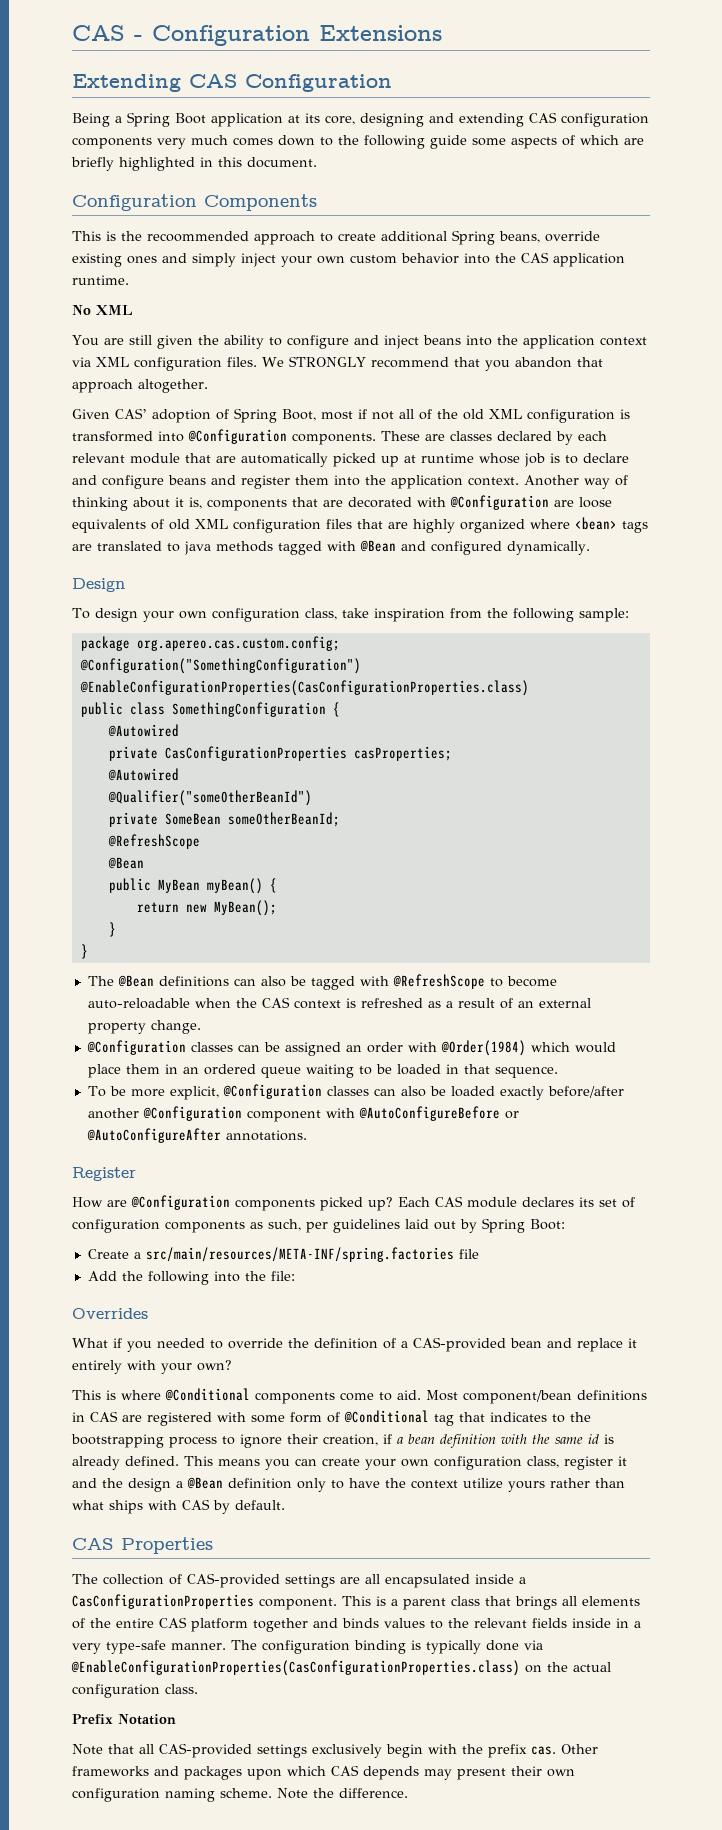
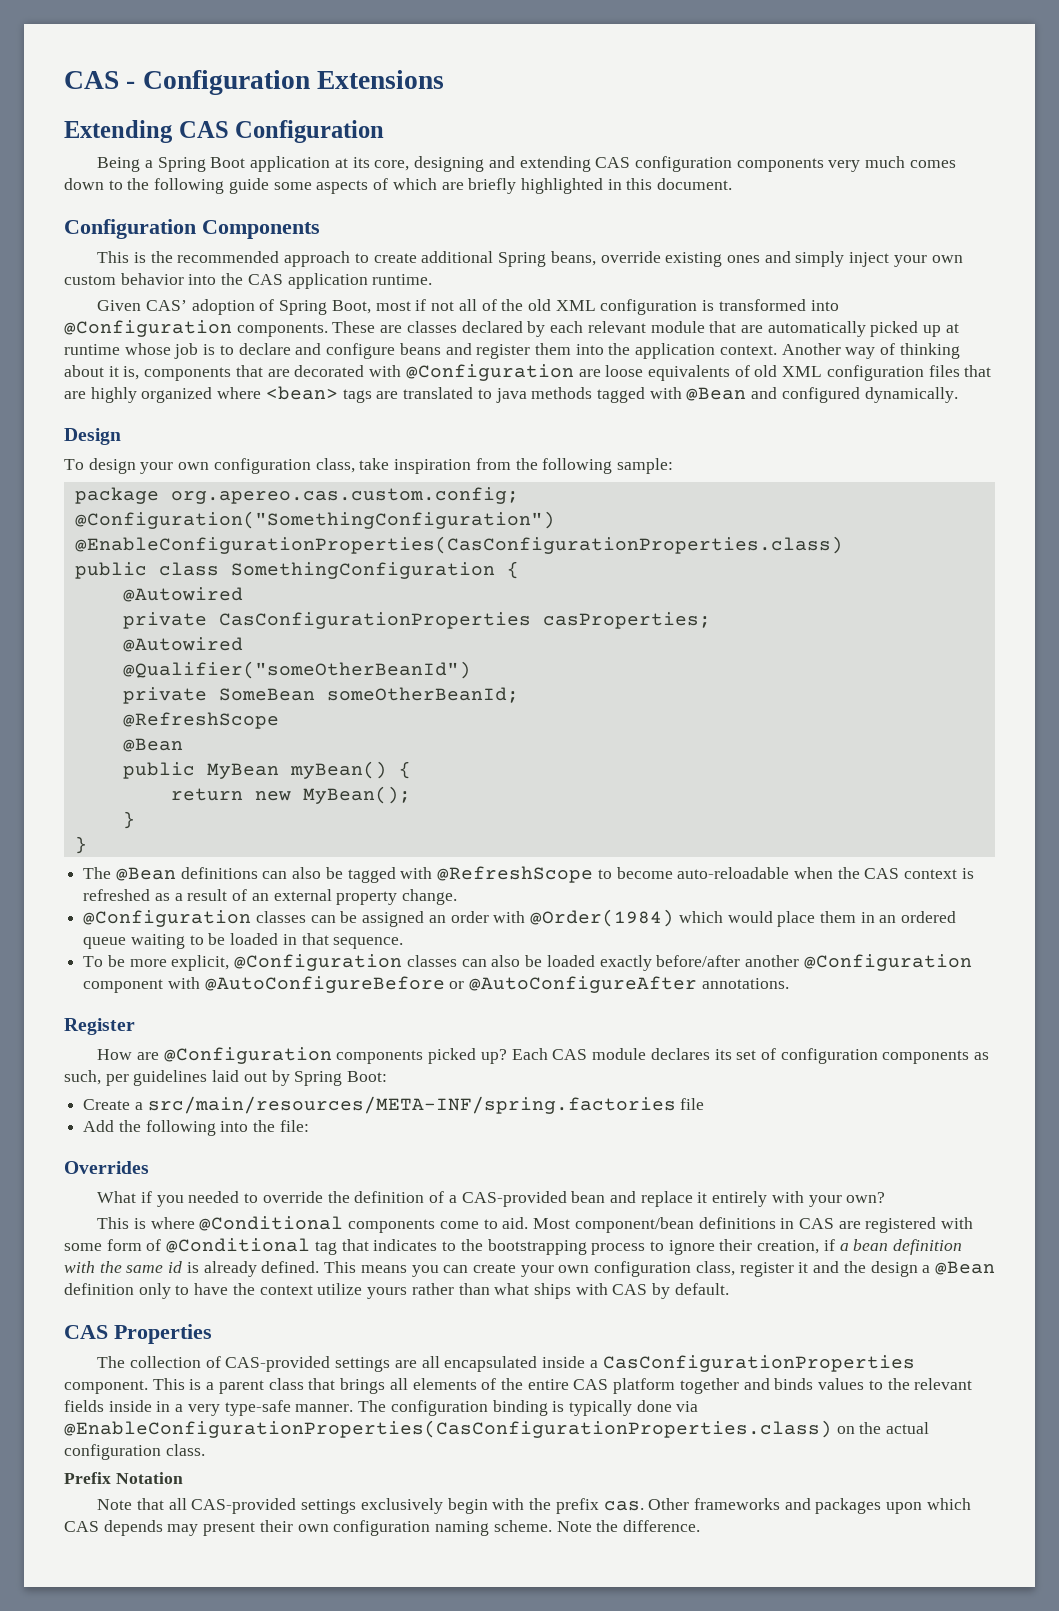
- This is the recoommended approach to create additional Spring beans, override existing ones and simply inject your own custom behavior into the CAS application runtime.
+ This is the recommended approach to create additional Spring beans, override existing ones and simply inject your own custom behavior into the CAS application runtime.
- No XML
- You are still given the ability to configure and inject beans into the application context via XML configuration files. We STRONGLY recommend that you abandon that approach altogether.

